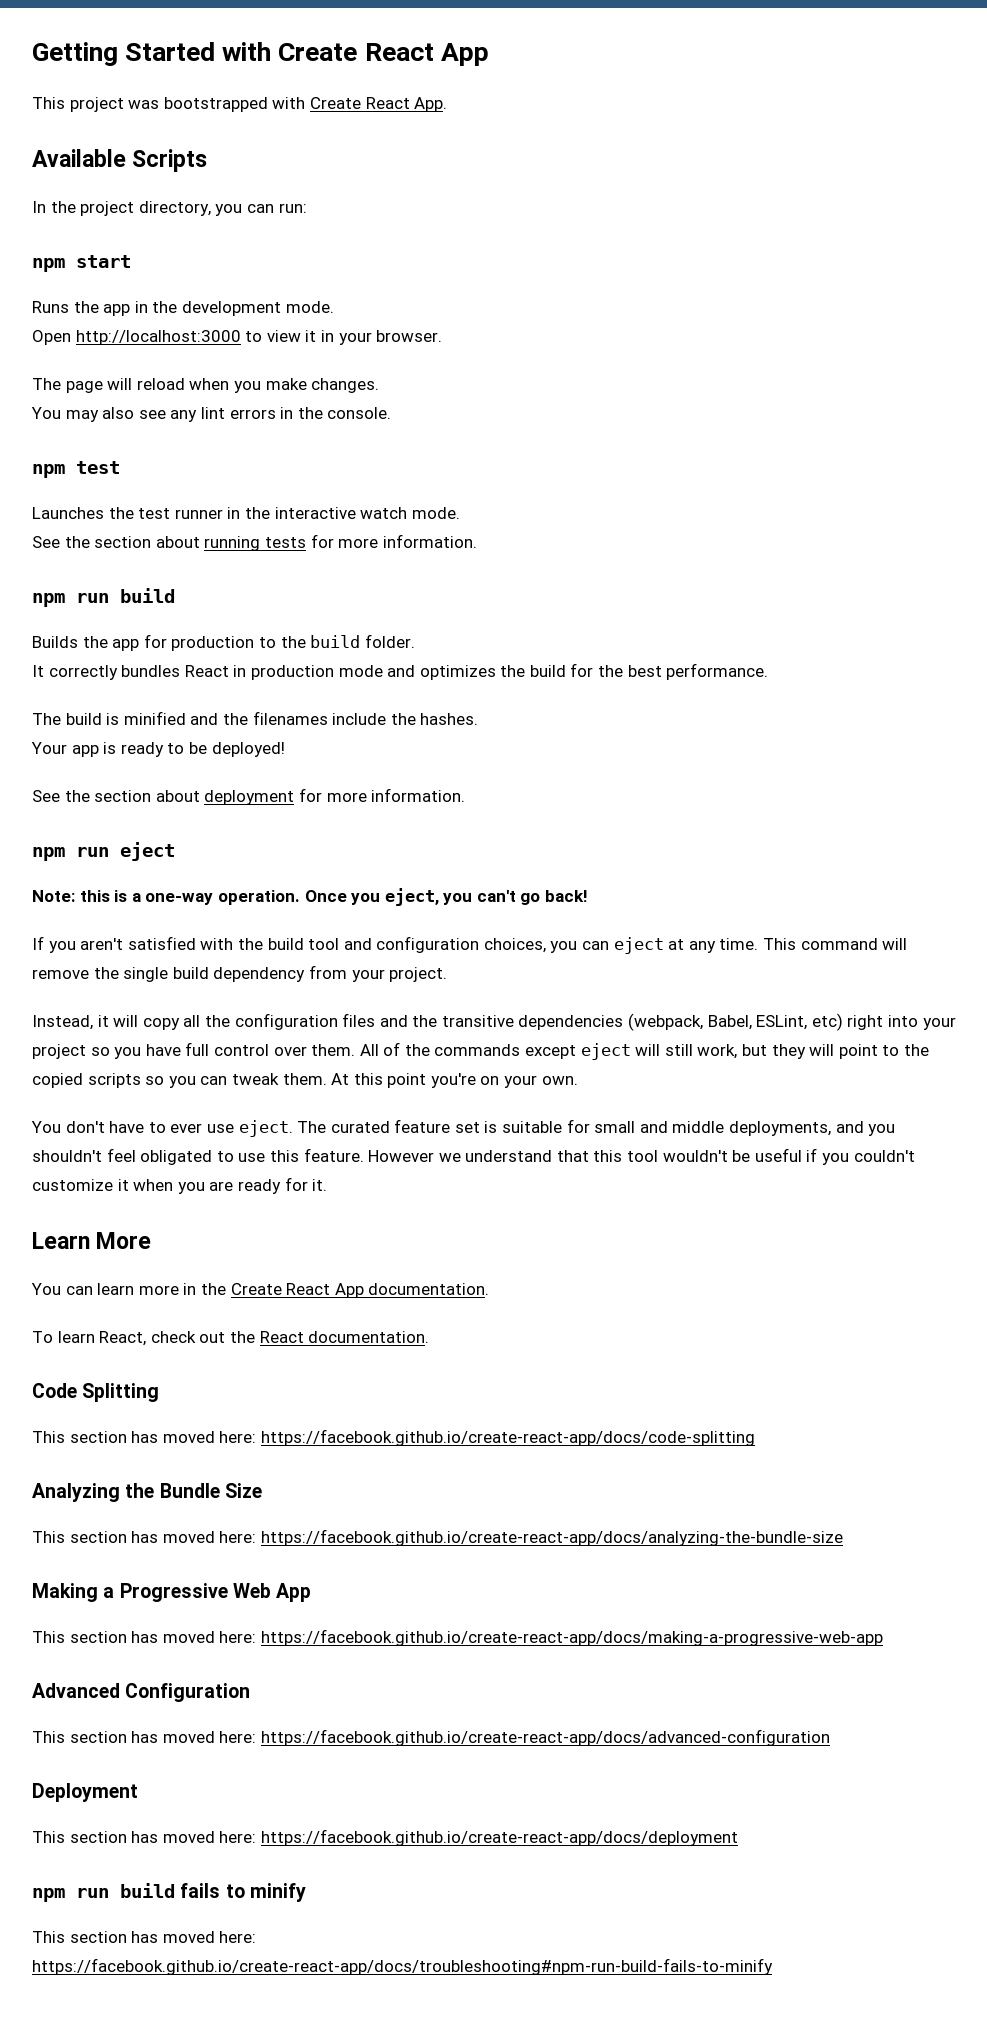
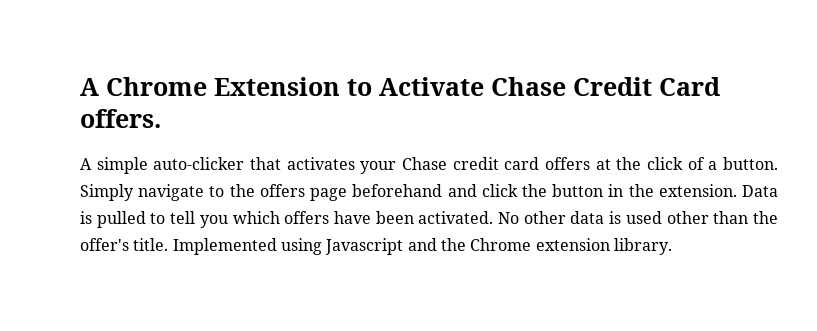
- Getting Started with Create React App
- This project was bootstrapped with Create React App.
- Available Scripts
- In the project directory, you can run:
- npm start
- Runs the app in the development mode.
- Open http://localhost:3000 to view it in your browser.
- The page will reload when you make changes.
- You may also see any lint errors in the console.
- npm test
- Launches the test runner in the interactive watch mode.
- See the section about running tests for more information.
- npm run build
- Builds the app for production to the build folder.
- It correctly bundles React in production mode and optimizes the build for the best performance.
- The build is minified and the filenames include the hashes.
- Your app is ready to be deployed!
- See the section about deployment for more information.
- npm run eject
- Note: this is a one-way operation. Once you eject, you can't go back!
- If you aren't satisfied with the build tool and configuration choices, you can eject at any time. This command will remove the single build dependency from your project.
- Instead, it will copy all the configuration files and the transitive dependencies (webpack, Babel, ESLint, etc) right into your project so you have full control over them. All of the commands except eject will still work, but they will point to the copied scripts so you can tweak them. At this point you're on your own.
- You don't have to ever use eject. The curated feature set is suitable for small and middle deployments, and you shouldn't feel obligated to use this feature. However we understand that this tool wouldn't be useful if you couldn't customize it when you are ready for it.
- Learn More
- You can learn more in the Create React App documentation.
- To learn React, check out the React documentation.
- Code Splitting
- This section has moved here: https://facebook.github.io/create-react-app/docs/code-splitting
- Analyzing the Bundle Size
- This section has moved here: https://facebook.github.io/create-react-app/docs/analyzing-the-bundle-size
- Making a Progressive Web App
- This section has moved here: https://facebook.github.io/create-react-app/docs/making-a-progressive-web-app
- Advanced Configuration
- This section has moved here: https://facebook.github.io/create-react-app/docs/advanced-configuration
- Deployment
- This section has moved here: https://facebook.github.io/create-react-app/docs/deployment
- npm run build fails to minify
- This section has moved here: https://facebook.github.io/create-react-app/docs/troubleshooting#npm-run-build-fails-to-minify
+ A Chrome Extension to Activate Chase Credit Card offers.
+ A simple auto-clicker that activates your Chase credit card offers at the click of a button. Simply navigate to the offers page beforehand and click the button in the extension. Data is pulled to tell you which offers have been activated. No other data is used other than the offer's title. Implemented using Javascript and the Chrome extension library.

